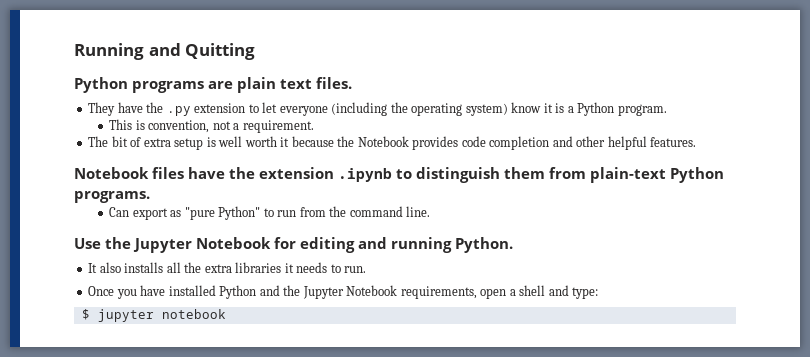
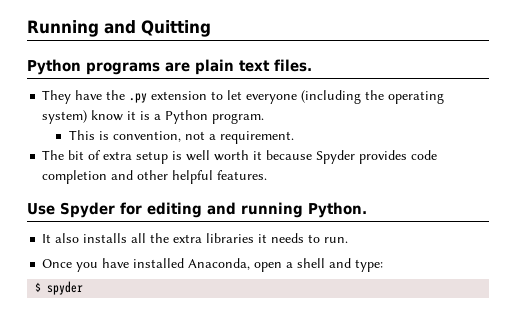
- The bit of extra setup is well worth it because the Notebook provides code completion and other helpful features.
+ The bit of extra setup is well worth it because Spyder provides code completion and other helpful features.
- Notebook files have the extension .ipynb to distinguish them from plain-text Python programs.
- Can export as "pure Python" to run from the command line.
- Use the Jupyter Notebook for editing and running Python.
+ Use Spyder for editing and running Python.
- Once you have installed Python and the Jupyter Notebook requirements, open a shell and type:
+ Once you have installed Anaconda, open a shell and type:
- $ jupyter notebook
+ $ spyder

